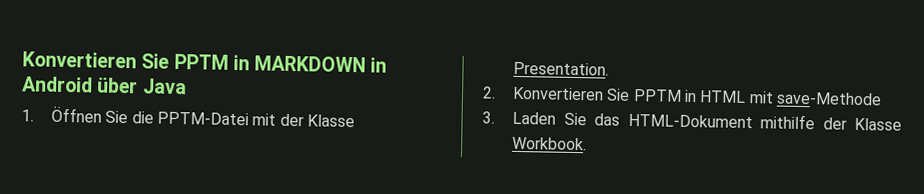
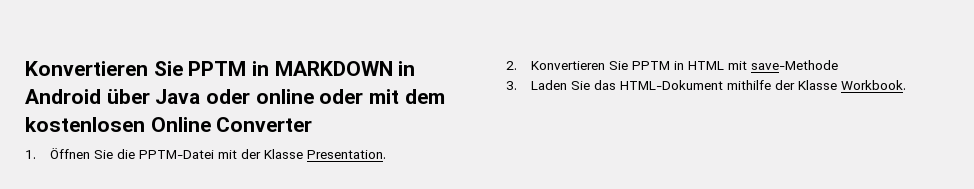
- Konvertieren Sie PPTM in MARKDOWN in Android über Java
+ Konvertieren Sie PPTM in MARKDOWN in Android über Java oder online oder mit dem kostenlosen Online Converter

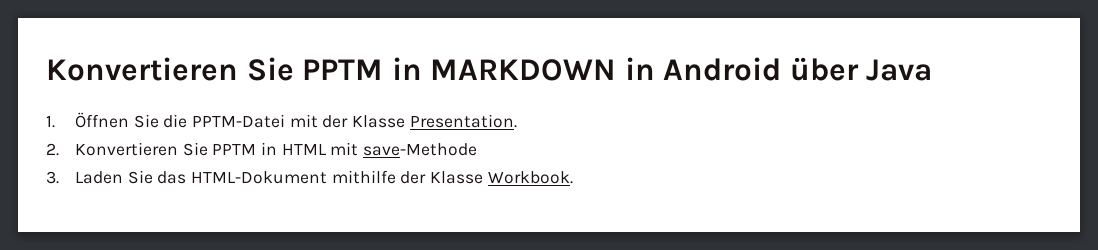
- Konvertieren Sie PPTM in MARKDOWN in Android über Java oder online oder mit dem kostenlosen Online Converter
+ Konvertieren Sie PPTM in MARKDOWN in Android über Java

